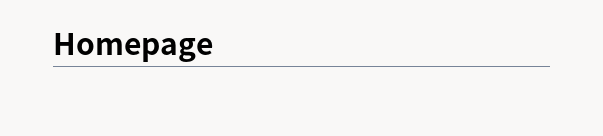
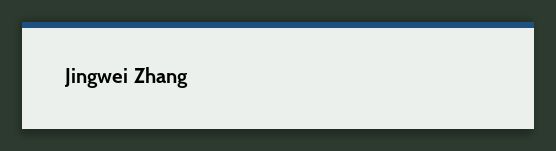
- Homepage
+ Jingwei Zhang

